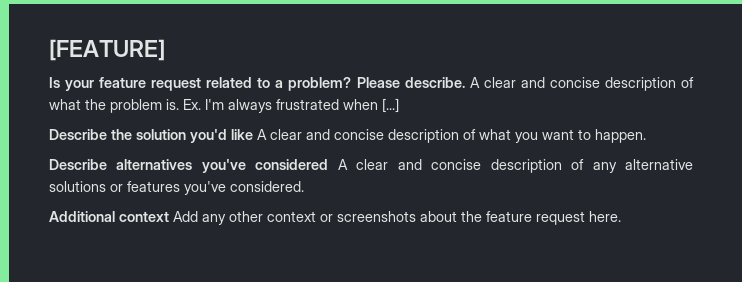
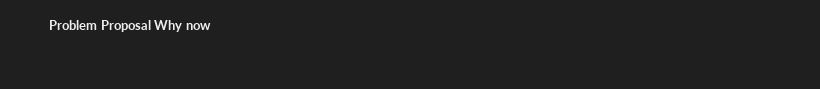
- [FEATURE]
- Is your feature request related to a problem? Please describe. A clear and concise description of what the problem is. Ex. I'm always frustrated when [...]
- Describe the solution you'd like A clear and concise description of what you want to happen.
- Describe alternatives you've considered A clear and concise description of any alternative solutions or features you've considered.
- Additional context Add any other context or screenshots about the feature request here.
+ Problem Proposal Why now

